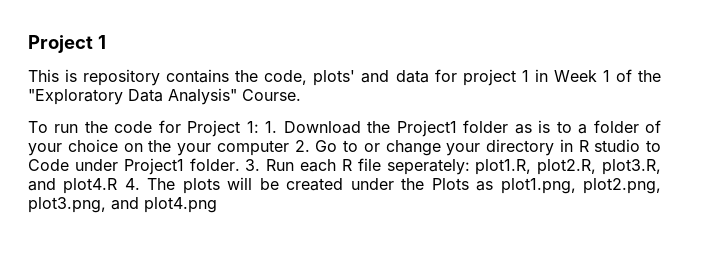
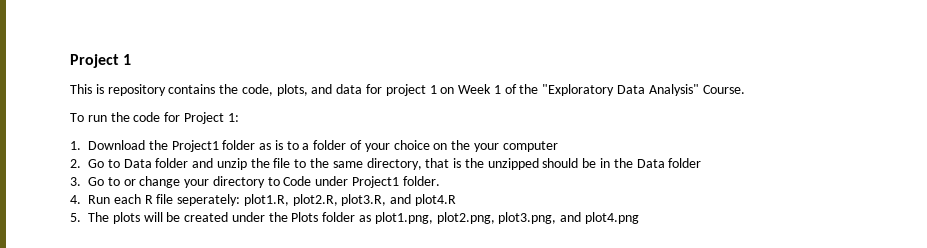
- This is repository contains the code, plots' and data for project 1 in Week 1 of the "Exploratory Data Analysis" Course.
+ This is repository contains the code, plots, and data for project 1 on Week 1 of the "Exploratory Data Analysis" Course.
- To run the code for Project 1: 1. Download the Project1 folder as is to a folder of your choice on the your computer 2. Go to or change your directory in R studio to Code under Project1 folder. 3. Run each R file seperately: plot1.R, plot2.R, plot3.R, and plot4.R 4. The plots will be created under the Plots as plot1.png, plot2.png, plot3.png, and plot4.png
+ To run the code for Project 1:
+ 1. Download the Project1 folder as is to a folder of your choice on the your computer
+ 2. Go to Data folder and unzip the file to the same directory, that is the unzipped should be in the Data folder
+ 3. Go to or change your directory to Code under Project1 folder.
+ 4. Run each R file seperately: plot1.R, plot2.R, plot3.R, and plot4.R
+ 5. The plots will be created under the Plots folder as plot1.png, plot2.png, plot3.png, and plot4.png

